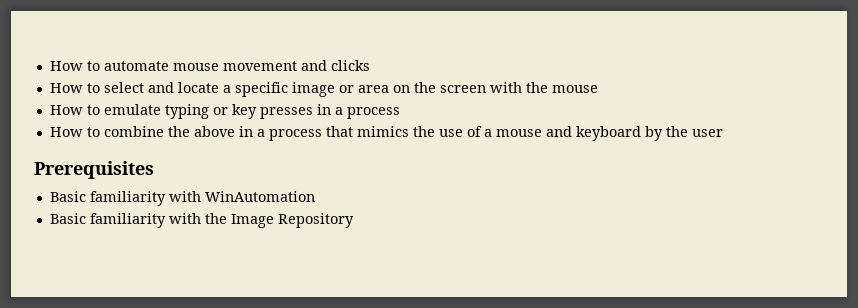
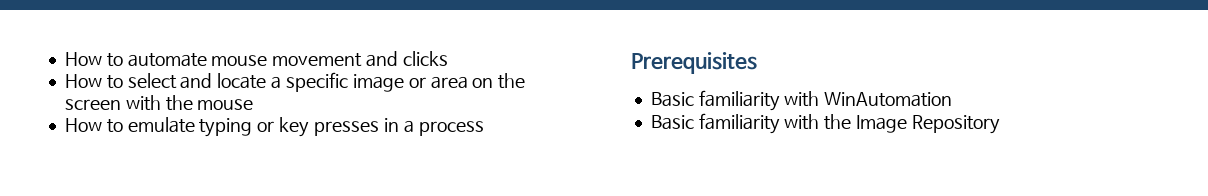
- How to combine the above in a process that mimics the use of a mouse and keyboard by the user

